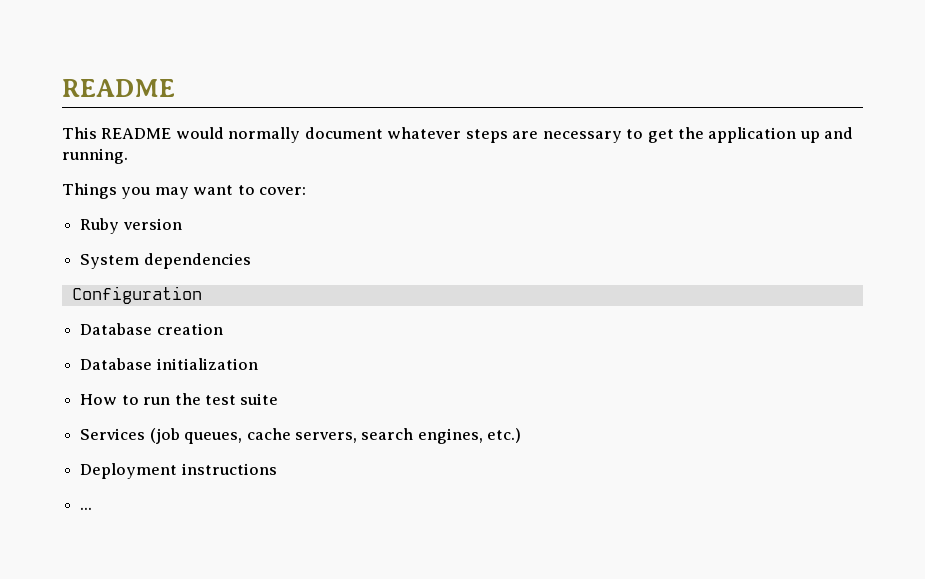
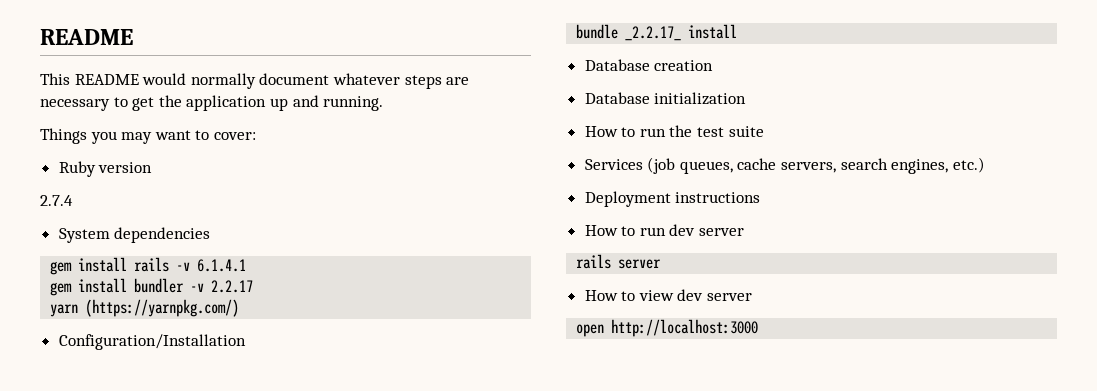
+ 2.7.4
- Configuration
+ gem install rails -v 6.1.4.1
+ gem install bundler -v 2.2.17
+ yarn (https://yarnpkg.com/)
+ Configuration/Installation
+ bundle _2.2.17_ install
- ...
+ How to run dev server
+ rails server
+ How to view dev server
+ open http://localhost:3000

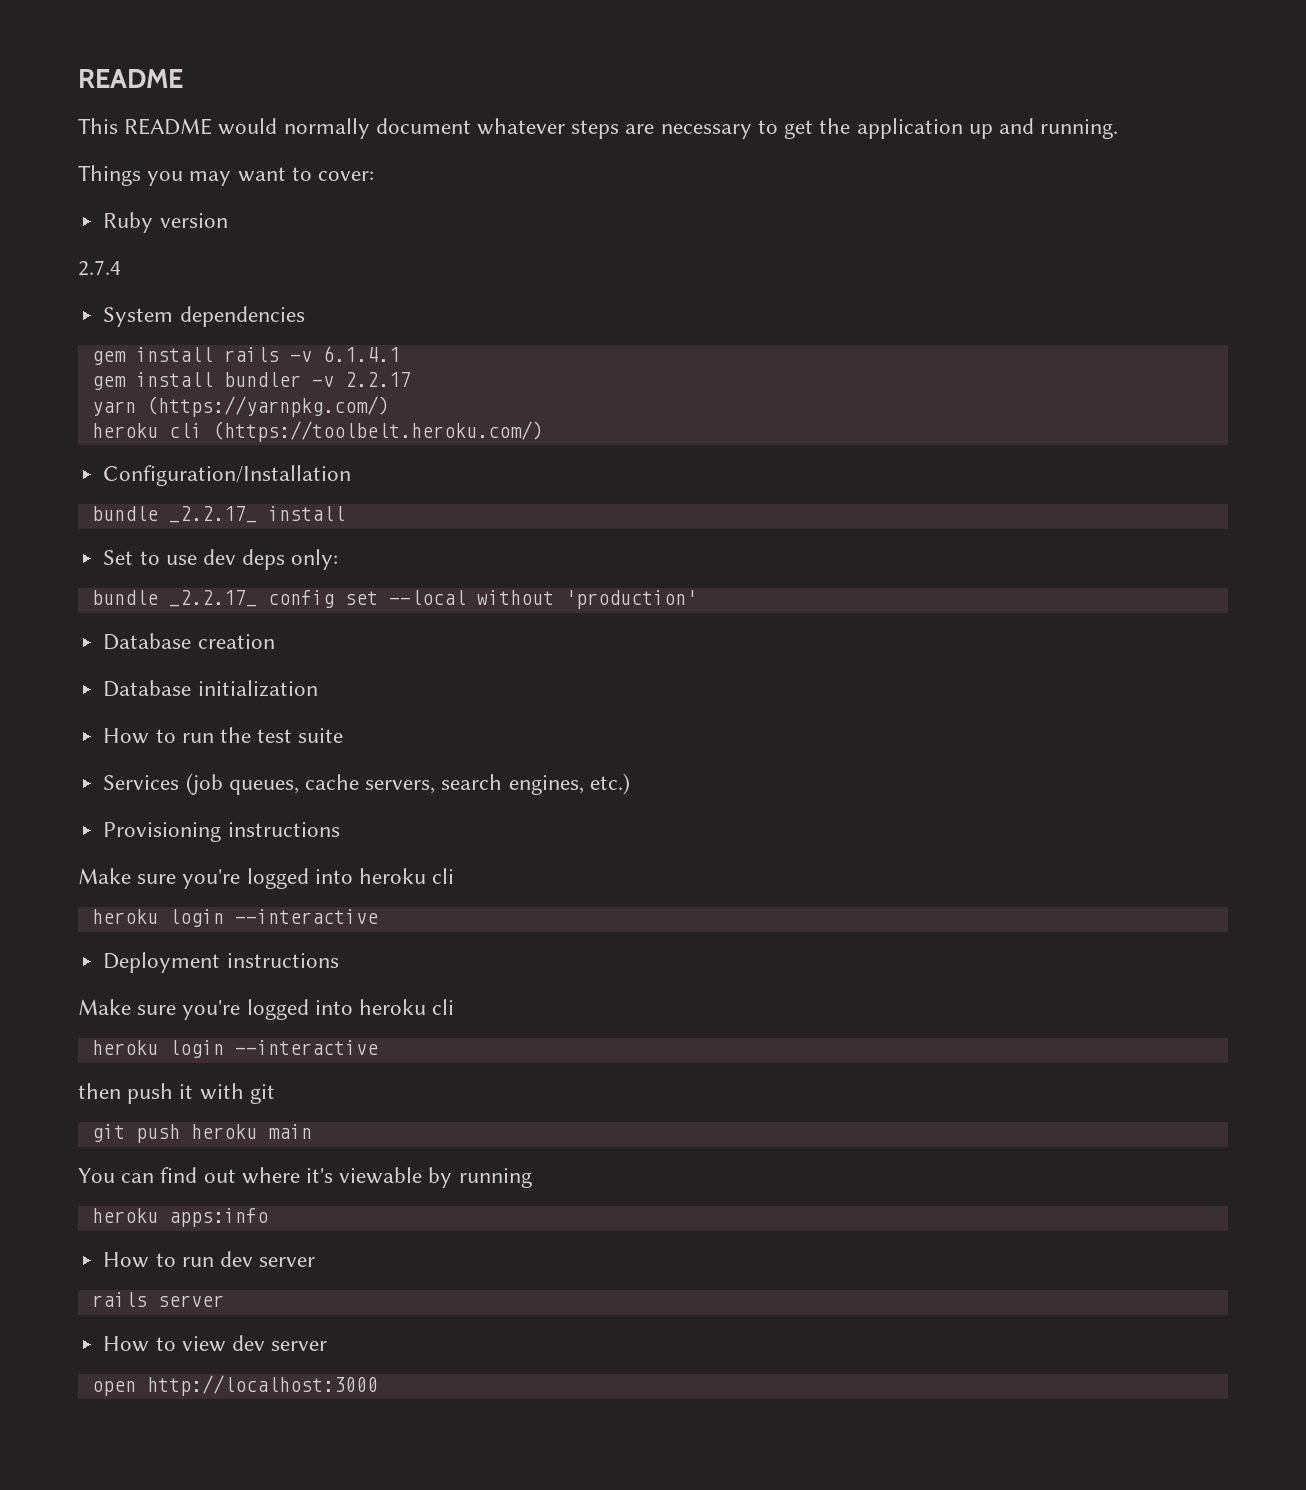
+ heroku cli (https://toolbelt.heroku.com/)
+ Set to use dev deps only:
+ bundle _2.2.17_ config set --local without 'production'
+ Provisioning instructions
+ Make sure you're logged into heroku cli
+ heroku login --interactive
  Deployment instructions
+ Make sure you're logged into heroku cli
+ heroku login --interactive
+ then push it with git
+ git push heroku main
+ You can find out where it's viewable by running
+ heroku apps:info

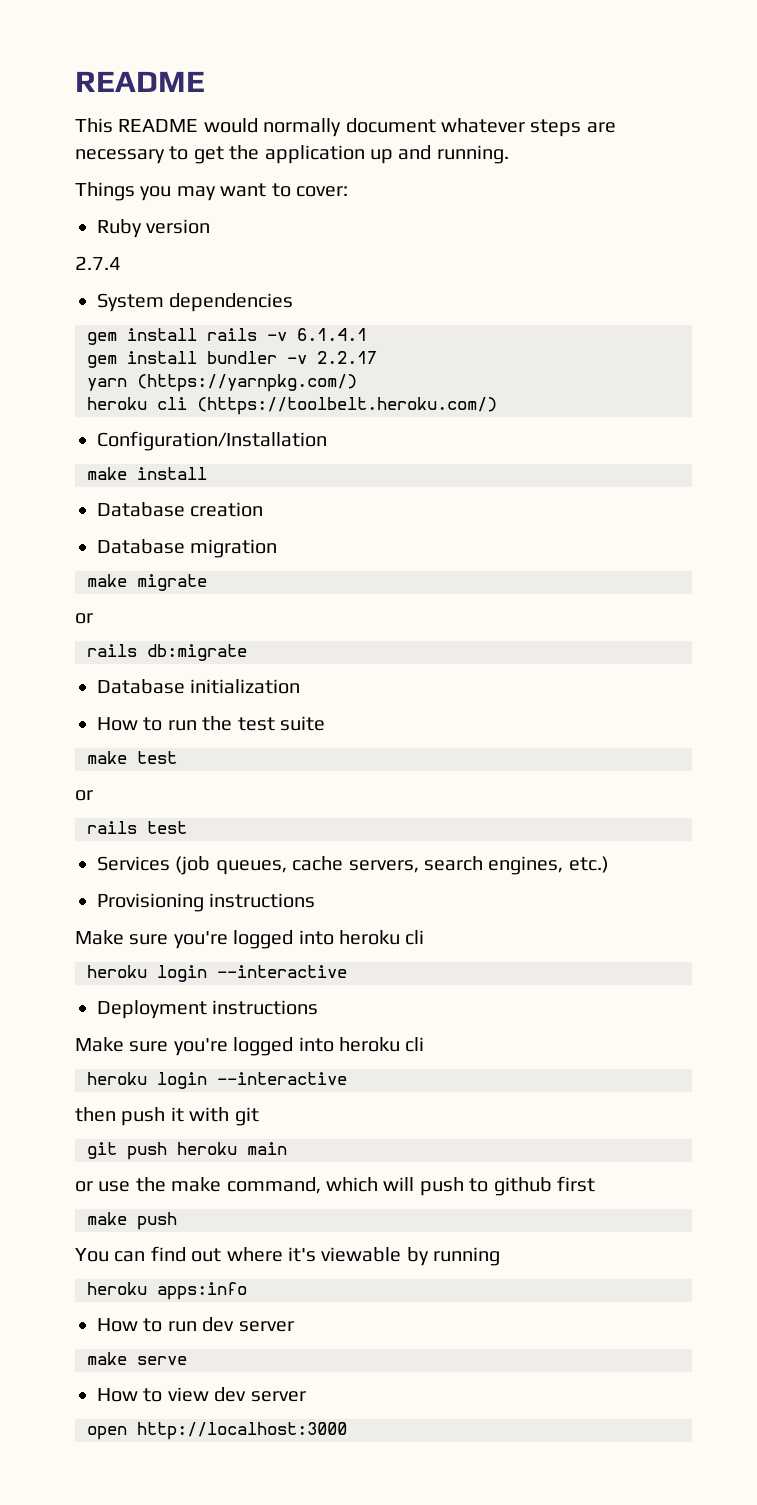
- bundle _2.2.17_ install
+ make install
- Set to use dev deps only:
- bundle _2.2.17_ config set --local without 'production'
  Database creation
+ Database migration
+ make migrate
+ or
+ rails db:migrate
+ make test
+ or
+ rails test
+ or use the make command, which will push to github first
+ make push
- rails server
+ make serve

